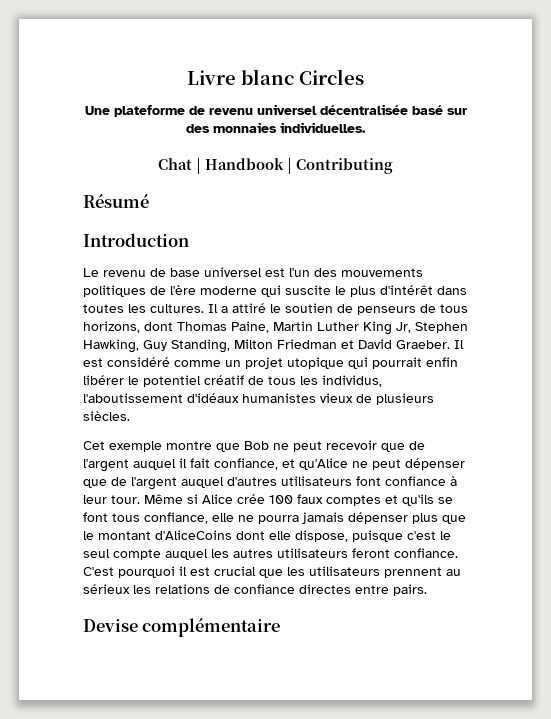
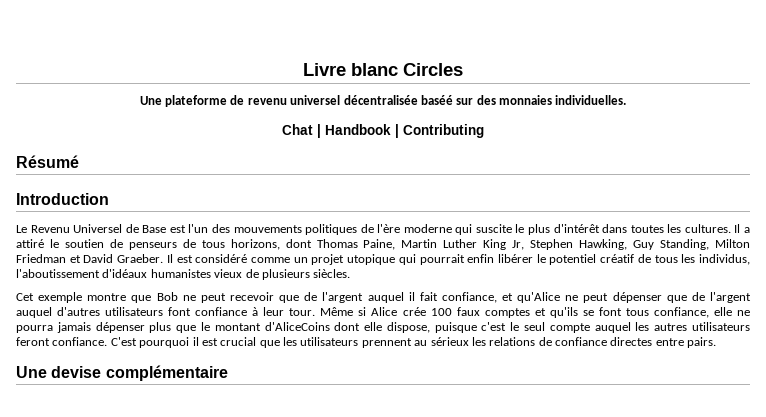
- Une plateforme de revenu universel décentralisée basé sur des monnaies individuelles.
+ Une plateforme de revenu universel décentralisée baséé sur des monnaies individuelles.
- Le revenu de base universel est l'un des mouvements politiques de l'ère moderne qui suscite le plus d'intérêt dans toutes les cultures.
+ Le Revenu Universel de Base est l'un des mouvements politiques de l'ère moderne qui suscite le plus d'intérêt dans toutes les cultures.
- Devise complémentaire
+ Une devise complémentaire

